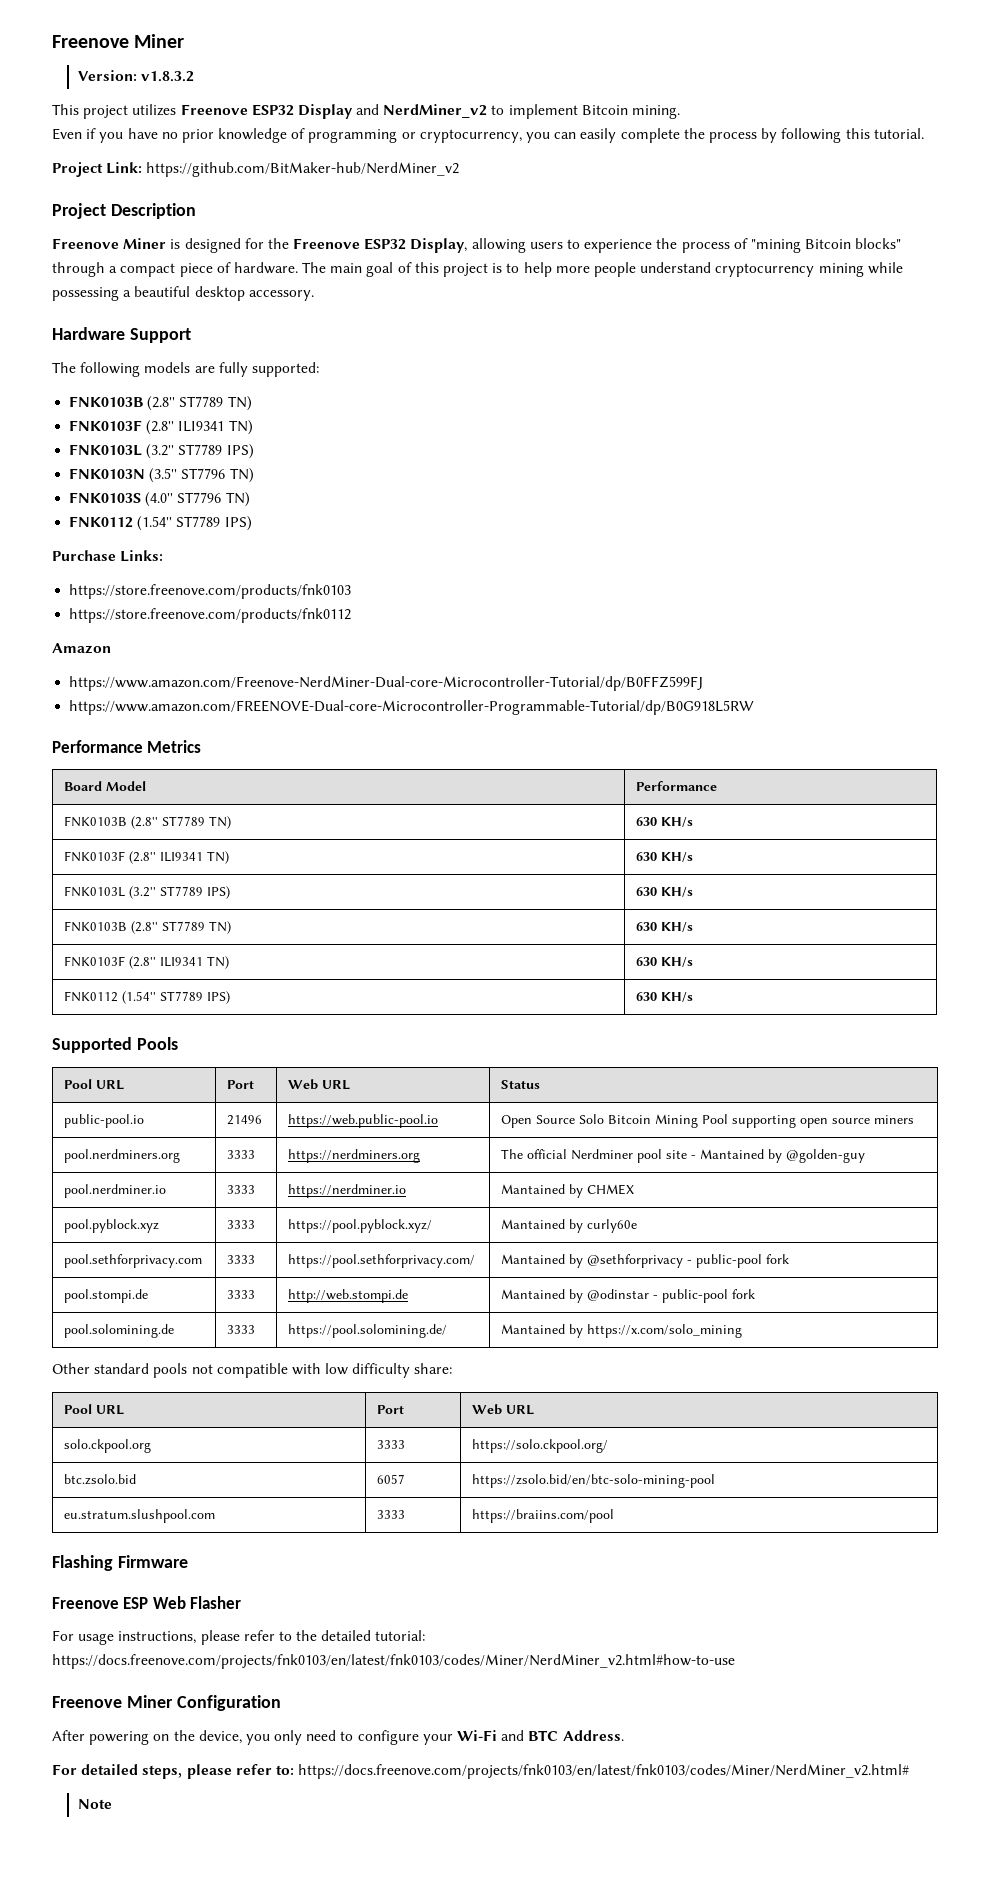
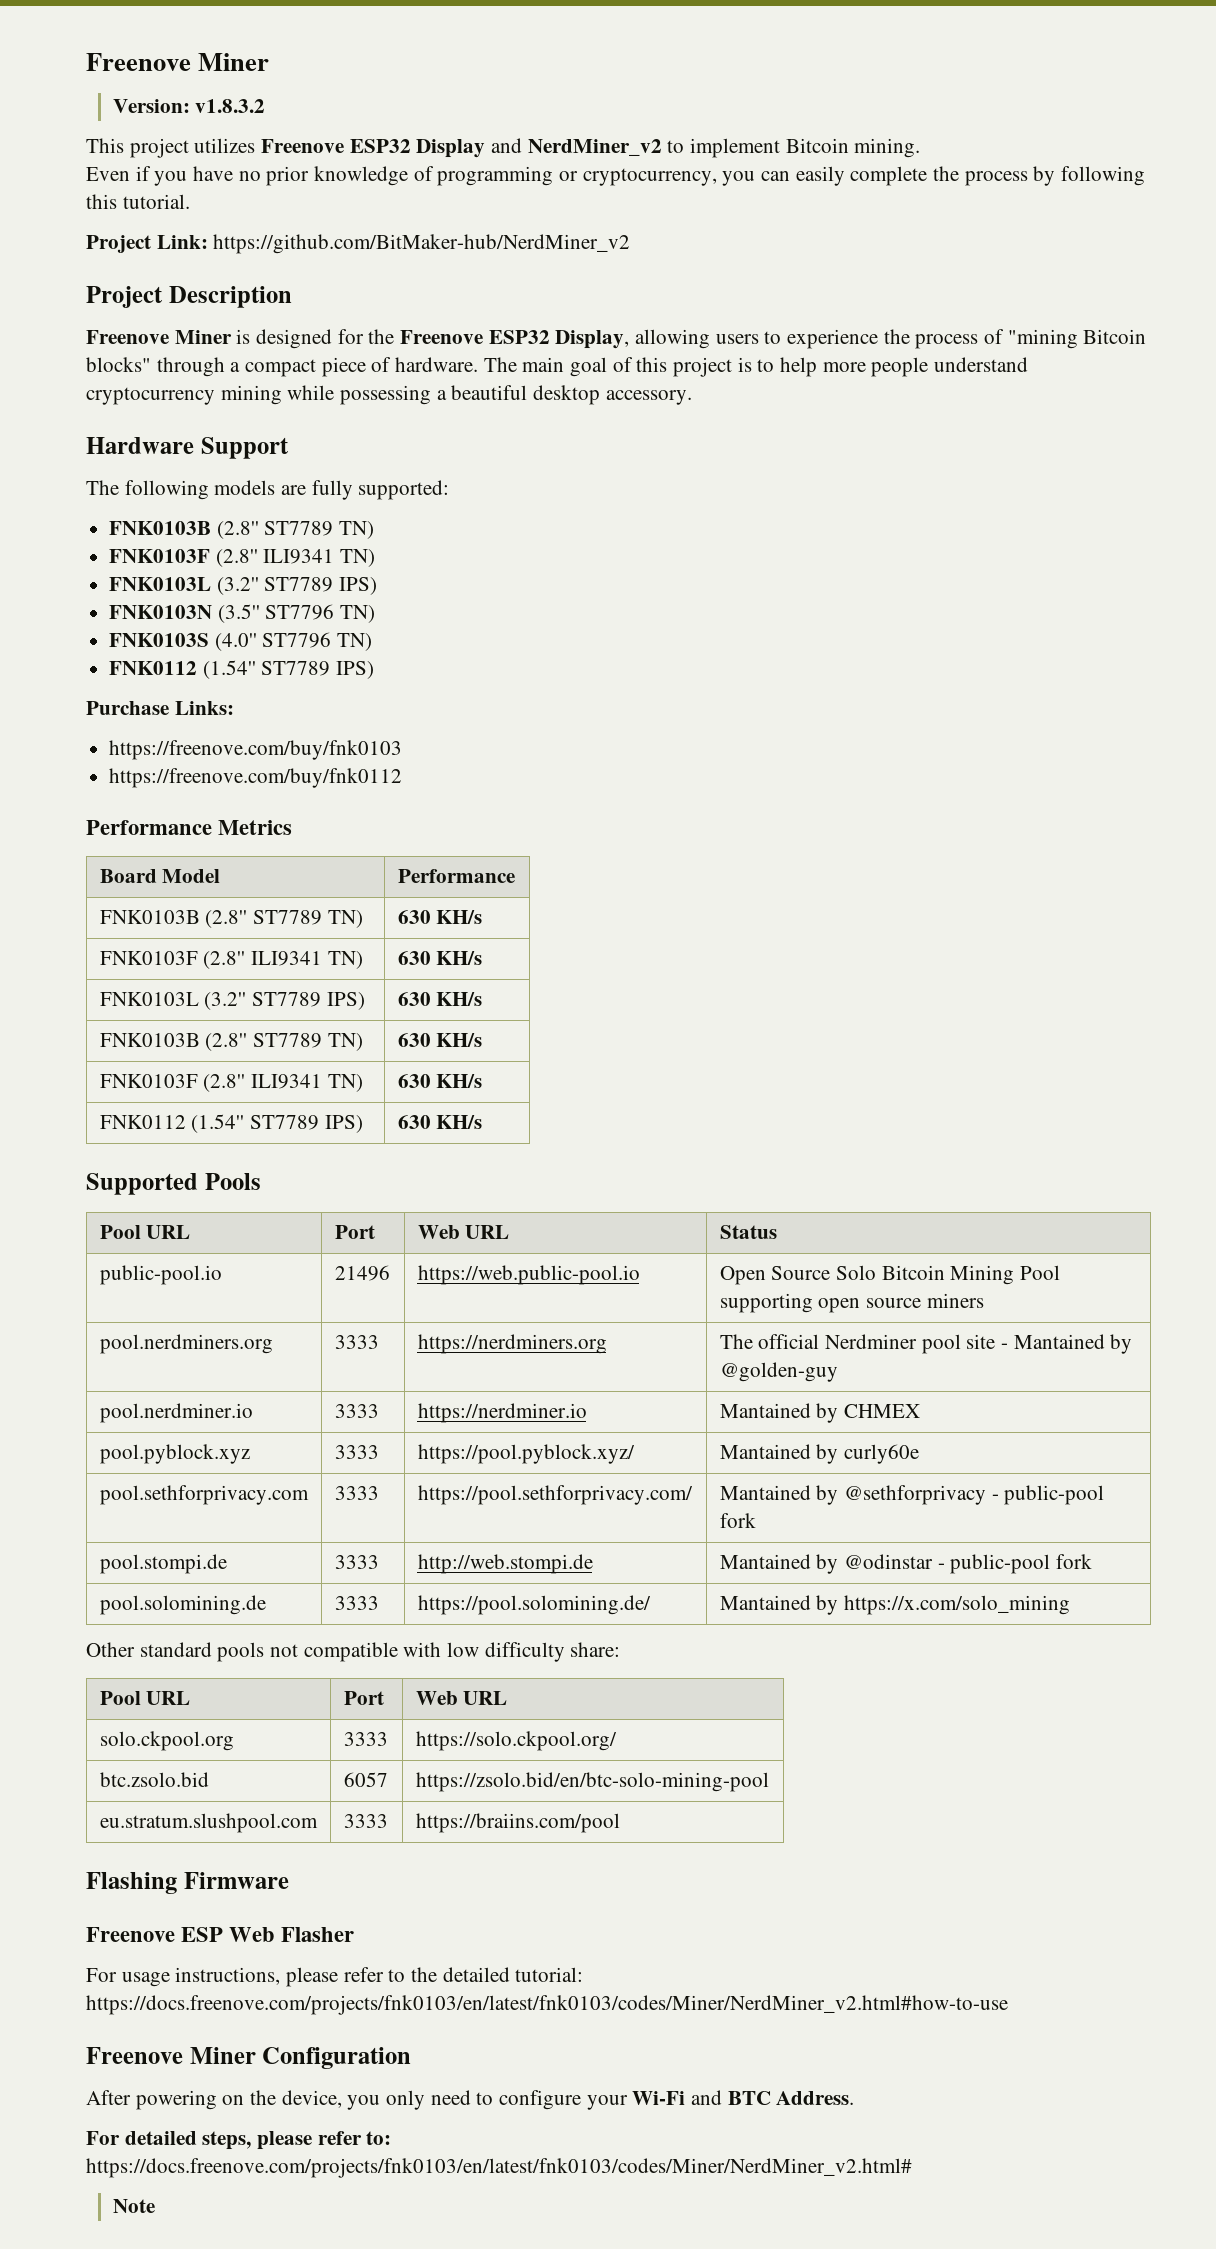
- https://store.freenove.com/products/fnk0103
- https://store.freenove.com/products/fnk0112
- Amazon
- https://www.amazon.com/Freenove-NerdMiner-Dual-core-Microcontroller-Tutorial/dp/B0FFZ599FJ
- https://www.amazon.com/FREENOVE-Dual-core-Microcontroller-Programmable-Tutorial/dp/B0G918L5RW
+ https://freenove.com/buy/fnk0103
+ https://freenove.com/buy/fnk0112

